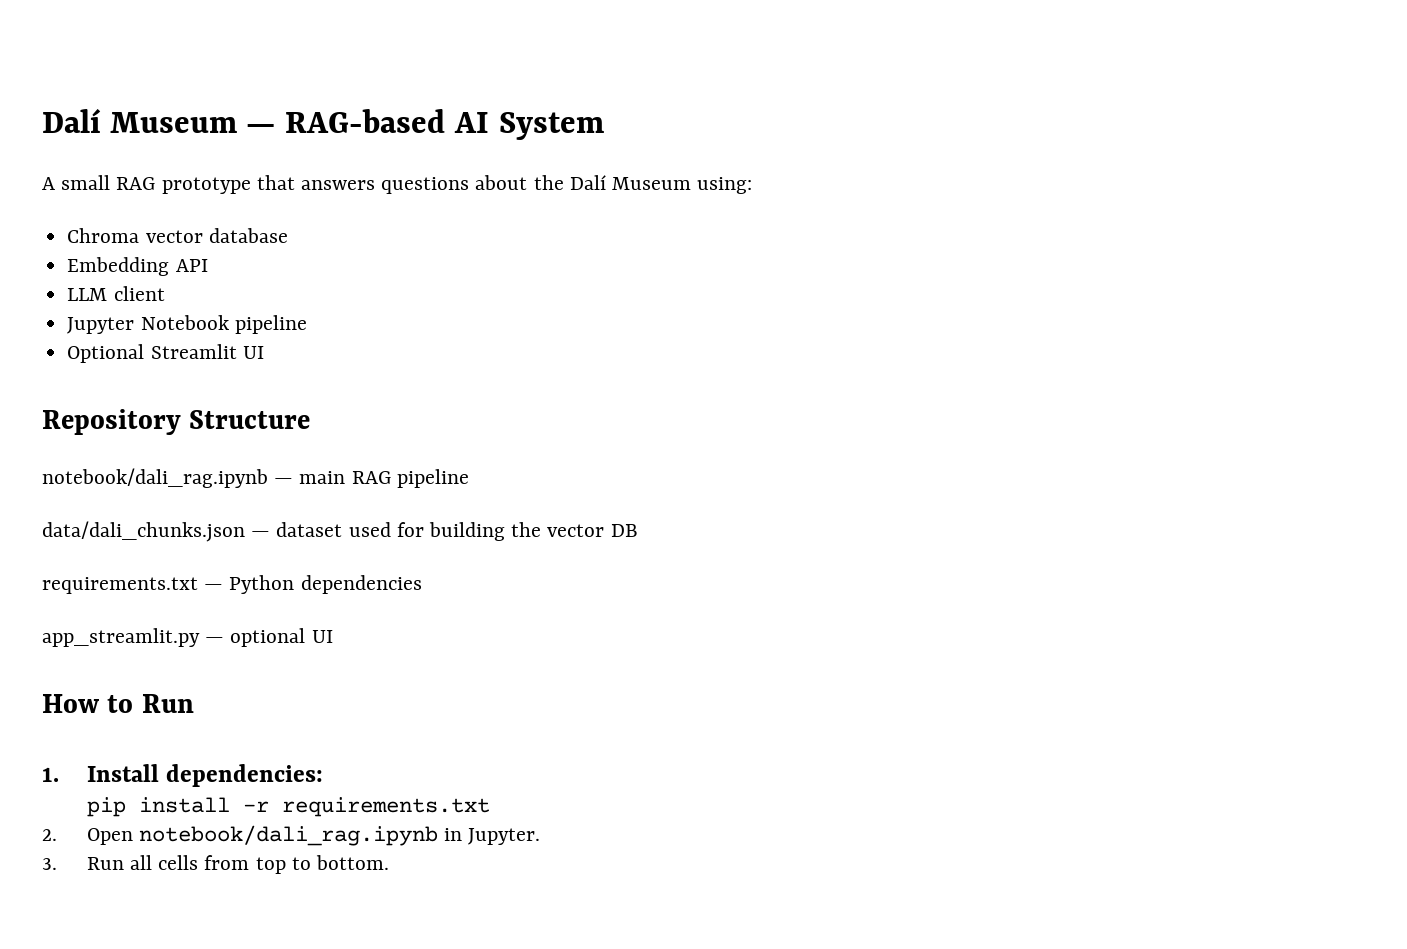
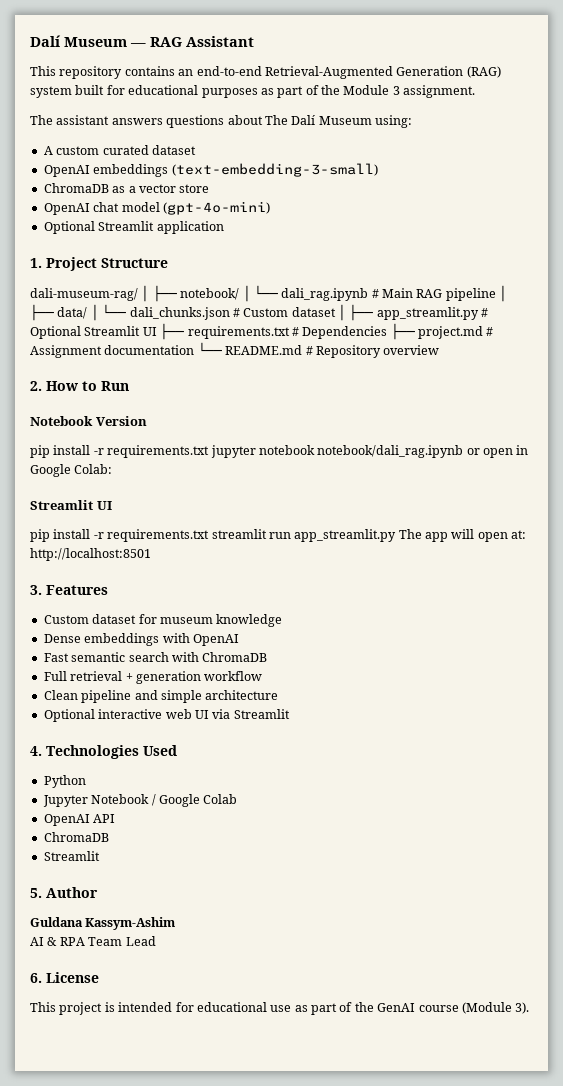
- Dalí Museum — RAG-based AI System
- A small RAG prototype that answers questions about the Dalí Museum using:
+ Dalí Museum — RAG Assistant
+ This repository contains an end-to-end Retrieval-Augmented Generation (RAG) system built for educational purposes as part of the Module 3 assignment.
+ The assistant answers questions about The Dalí Museum using:
- Chroma vector database
- Embedding API
- LLM client
- Jupyter Notebook pipeline
- Optional Streamlit UI
- Repository Structure
- notebook/dali_rag.ipynb — main RAG pipeline
- data/dali_chunks.json — dataset used for building the vector DB
- requirements.txt — Python dependencies
- app_streamlit.py — optional UI
- How to Run
+ A custom curated dataset
+ OpenAI embeddings (text-embedding-3-small)
+ ChromaDB as a vector store
+ OpenAI chat model (gpt-4o-mini)
+ Optional Streamlit application
+ 1. Project Structure
+ dali-museum-rag/ │ ├── notebook/ │ └── dali_rag.ipynb # Main RAG pipeline │ ├── data/ │ └── dali_chunks.json # Custom dataset │ ├── app_streamlit.py # Optional Streamlit UI ├── requirements.txt # Dependencies ├── project.md # Assignment documentation └── README.md # Repository overview
+ 2. How to Run
- 1. Install dependencies:
- pip install -r requirements.txt
- 2. Open notebook/dali_rag.ipynb in Jupyter.
- 3. Run all cells from top to bottom.
+ Notebook Version
+ pip install -r requirements.txt jupyter notebook notebook/dali_rag.ipynb or open in Google Colab:
+ Streamlit UI
+ pip install -r requirements.txt streamlit run app_streamlit.py The app will open at: http://localhost:8501
+ 3. Features
+ Custom dataset for museum knowledge
+ Dense embeddings with OpenAI
+ Fast semantic search with ChromaDB
+ Full retrieval + generation workflow
+ Clean pipeline and simple architecture
+ Optional interactive web UI via Streamlit
+ 4. Technologies Used
+ Python
+ Jupyter Notebook / Google Colab
+ OpenAI API
+ ChromaDB
+ Streamlit
+ 5. Author
+ Guldana Kassym-Ashim
+ AI & RPA Team Lead
+ 6. License
+ This project is intended for educational use as part of the GenAI course (Module 3).

